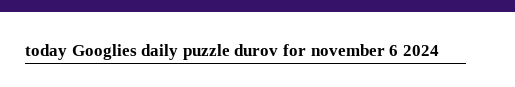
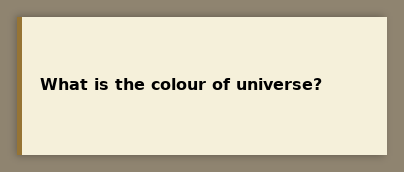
- today Googlies daily puzzle durov for november 6 2024
+ What is the colour of universe?

